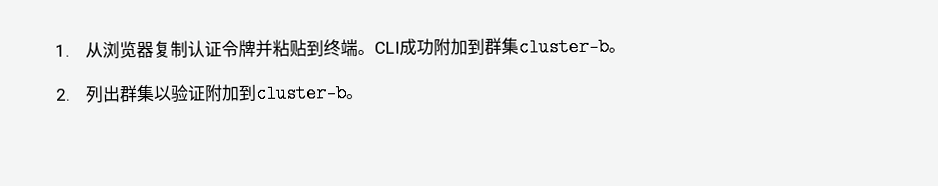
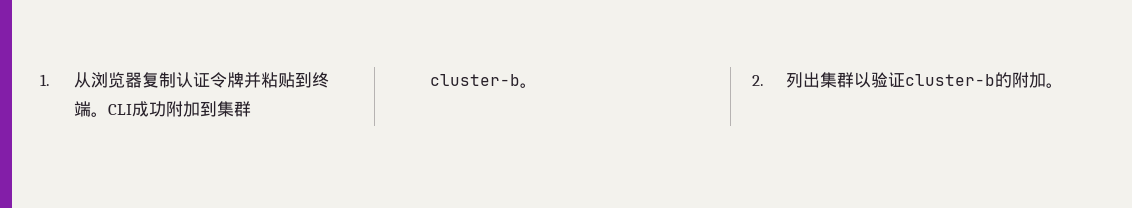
- CLI成功附加到群集cluster-b。
+ CLI成功附加到集群cluster-b。
- 2.列出群集以验证附加到cluster-b。
+ 2.列出集群以验证cluster-b的附加。

